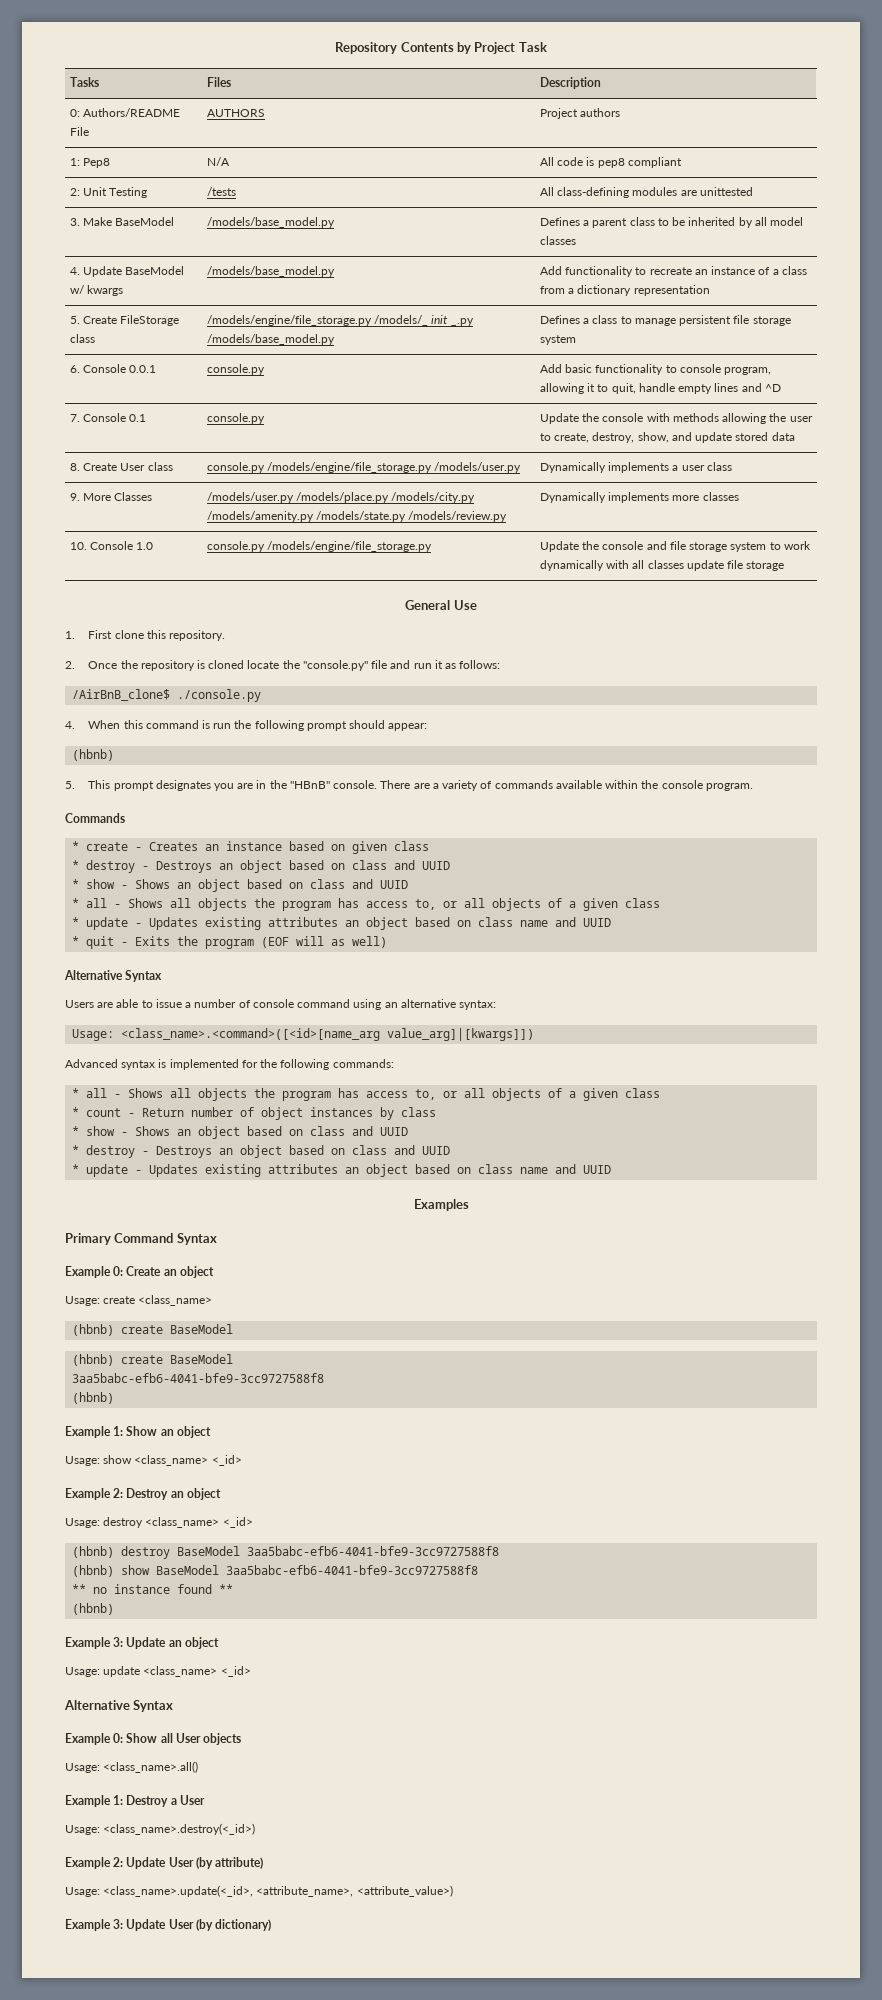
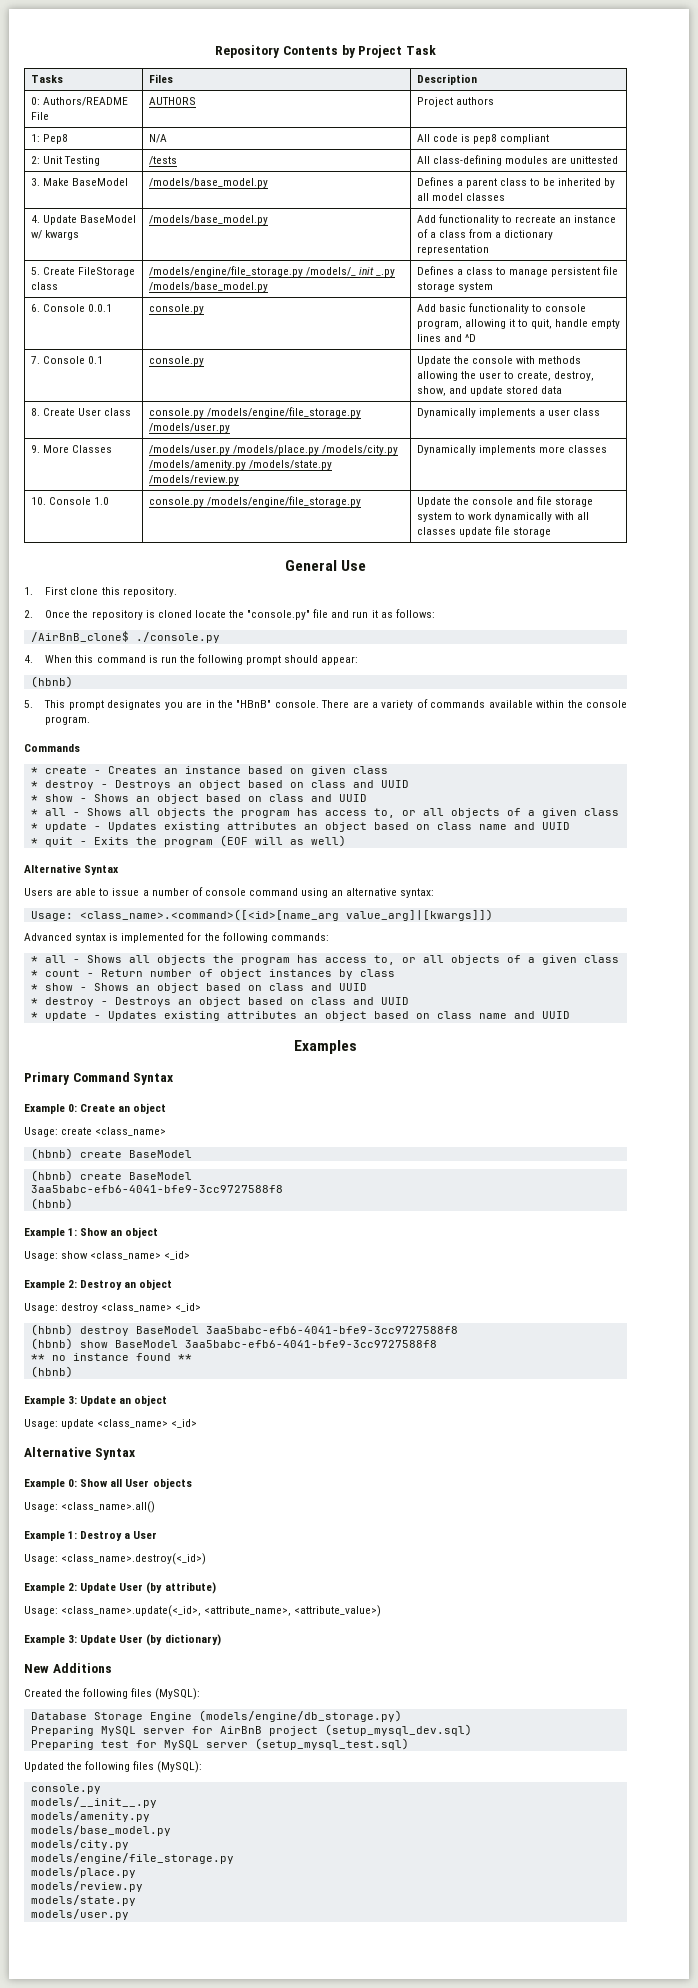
+ New Additions
+ Created the following files (MySQL):
+ Database Storage Engine (models/engine/db_storage.py)
+ Preparing MySQL server for AirBnB project (setup_mysql_dev.sql)
+ Preparing test for MySQL server (setup_mysql_test.sql)
+ Updated the following files (MySQL):
+ console.py
+ models/__init__.py
+ models/amenity.py
+ models/base_model.py
+ models/city.py
+ models/engine/file_storage.py
+ models/place.py
+ models/review.py
+ models/state.py
+ models/user.py

